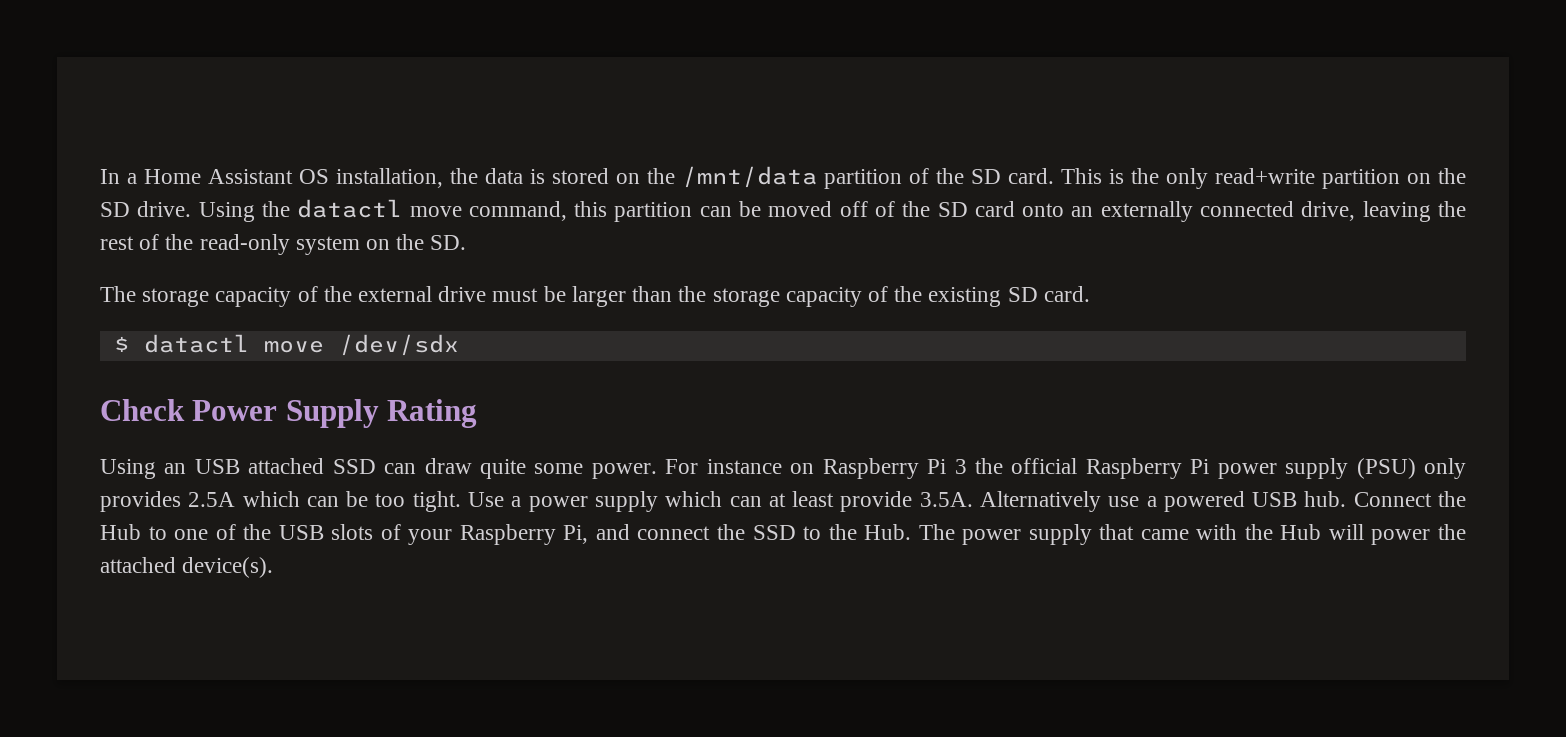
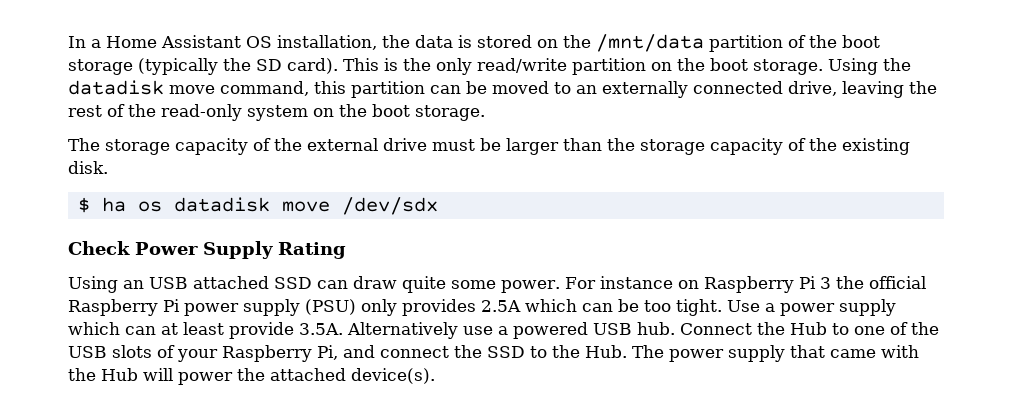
- In a Home Assistant OS installation, the data is stored on the /mnt/data partition of the SD card.
+ In a Home Assistant OS installation, the data is stored on the /mnt/data partition of the boot storage (typically the SD card).
- This is the only read+write partition on the SD drive.
+ This is the only read/write partition on the boot storage.
- Using the datactl move command, this partition can be moved off of the SD card onto an externally connected drive, leaving the rest of the read-only system on the SD.
+ Using the datadisk move command, this partition can be moved to an externally connected drive, leaving the rest of the read-only system on the boot storage.
- The storage capacity of the external drive must be larger than the storage capacity of the existing SD card.
+ The storage capacity of the external drive must be larger than the storage capacity of the existing disk.
- $ datactl move /dev/sdx
+ $ ha os datadisk move /dev/sdx

